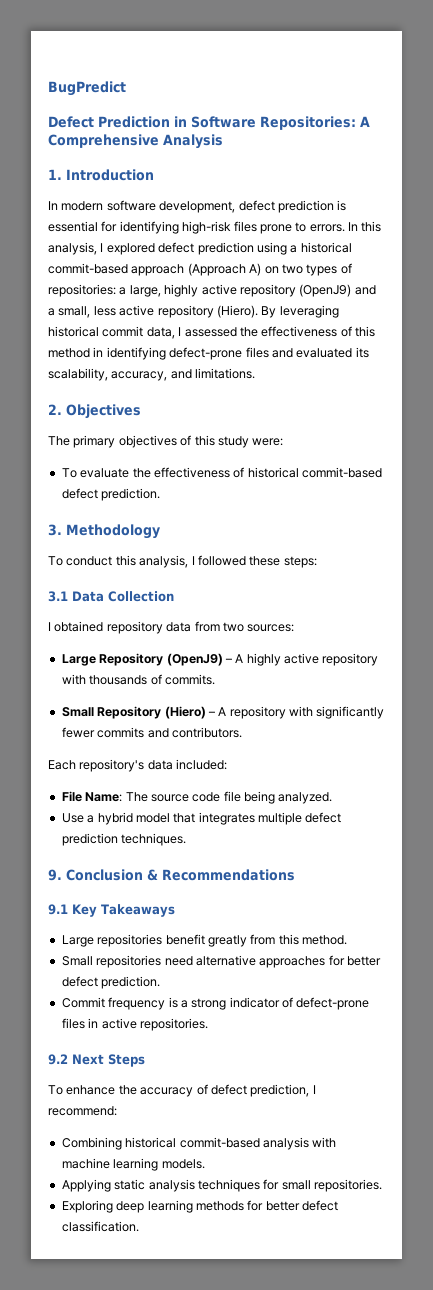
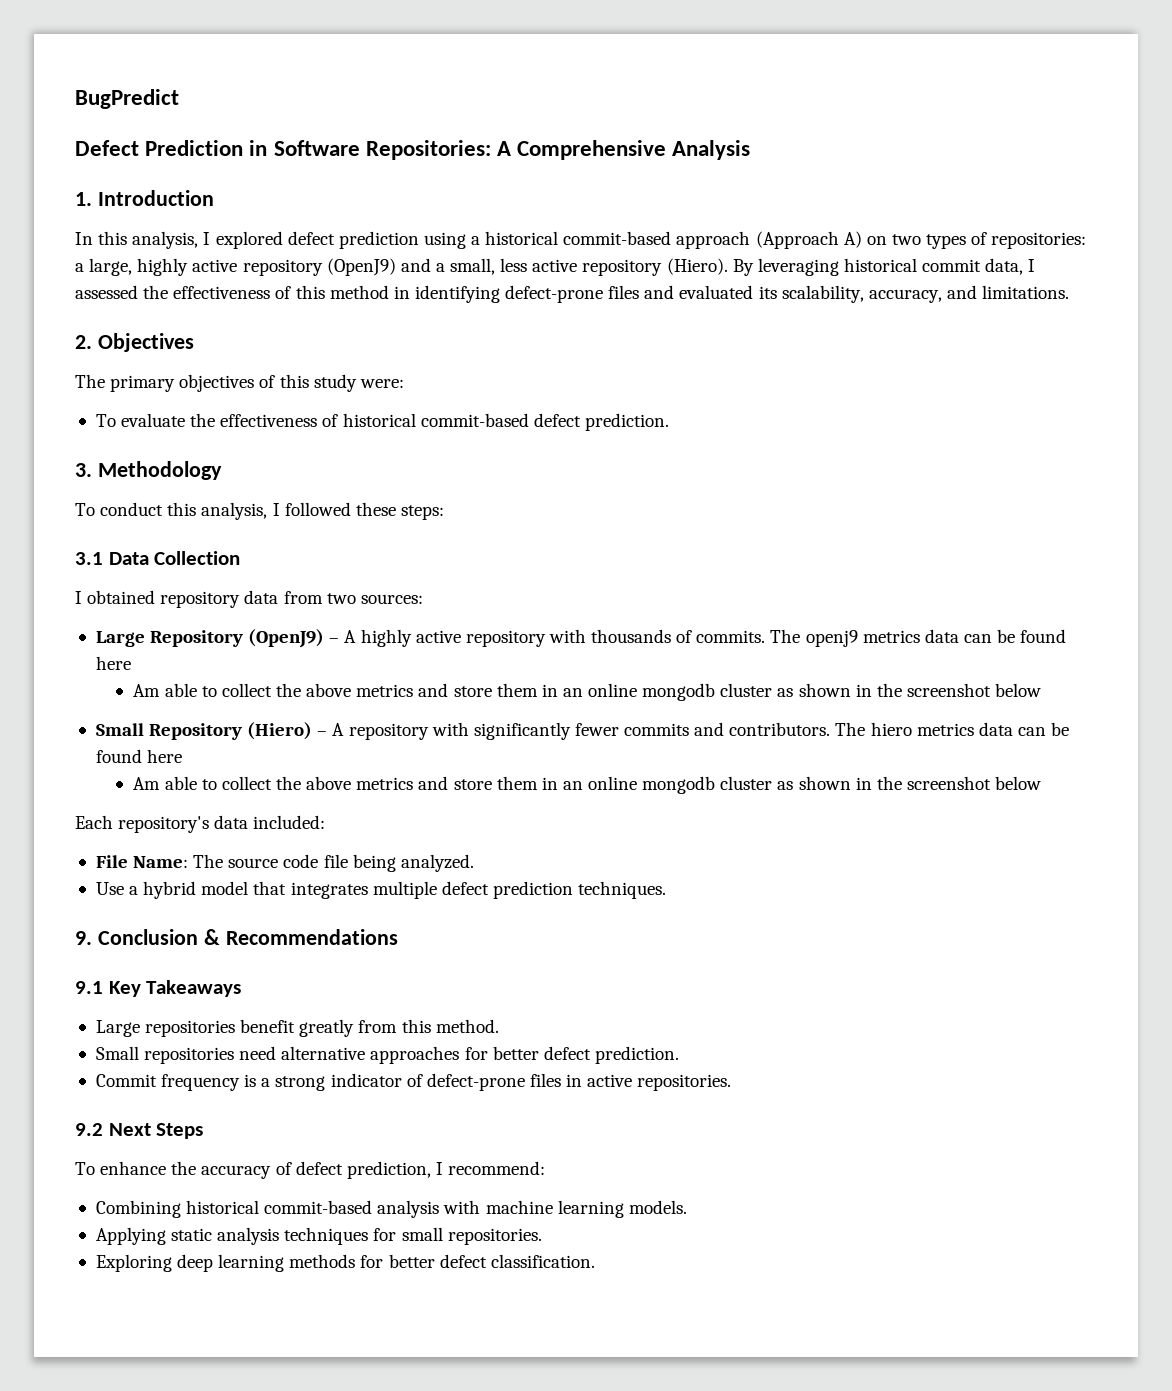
- In modern software development, defect prediction is essential for identifying high-risk files prone to errors. In this analysis, I explored defect prediction using a historical commit-based approach (Approach A) on two types of repositories: a large, highly active repository (OpenJ9) and a small, less active repository (Hiero).
+ In this analysis, I explored defect prediction using a historical commit-based approach (Approach A) on two types of repositories: a large, highly active repository (OpenJ9) and a small, less active repository (Hiero).
+ The openj9 metrics data can be found here
+ Am able to collect the above metrics and store them in an online mongodb cluster as shown in the screenshot below
+ The hiero metrics data can be found here
+ Am able to collect the above metrics and store them in an online mongodb cluster as shown in the screenshot below

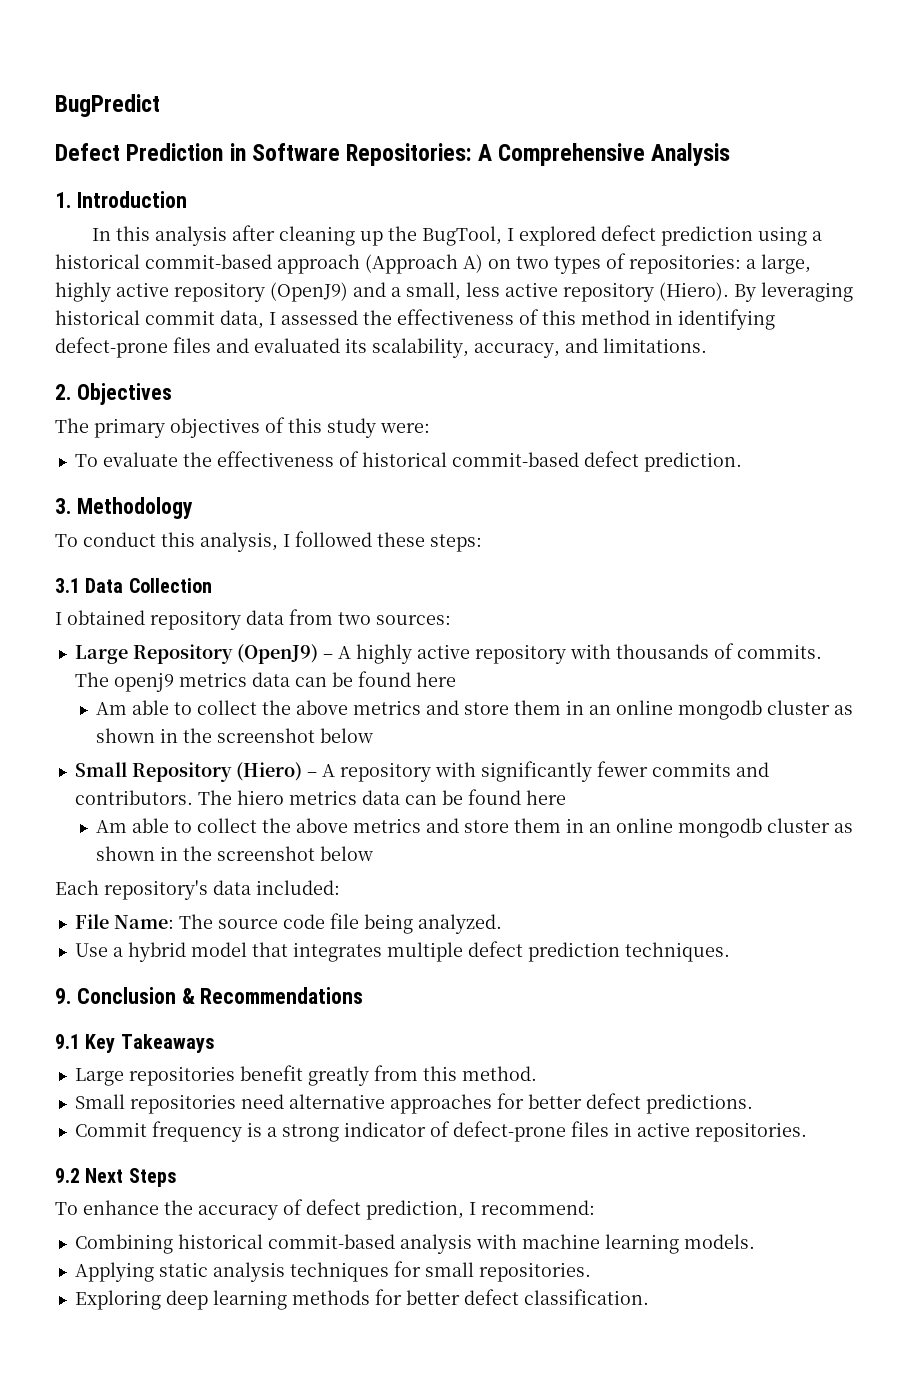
- In this analysis, I explored defect prediction using a historical commit-based approach (Approach A) on two types of repositories: a large, highly active repository (OpenJ9) and a small, less active repository (Hiero).
+ In this analysis after cleaning up the BugTool, I explored defect prediction using a historical commit-based approach (Approach A) on two types of repositories: a large, highly active repository (OpenJ9) and a small, less active repository (Hiero).
- Small repositories need alternative approaches for better defect prediction.
+ Small repositories need alternative approaches for better defect predictions.

